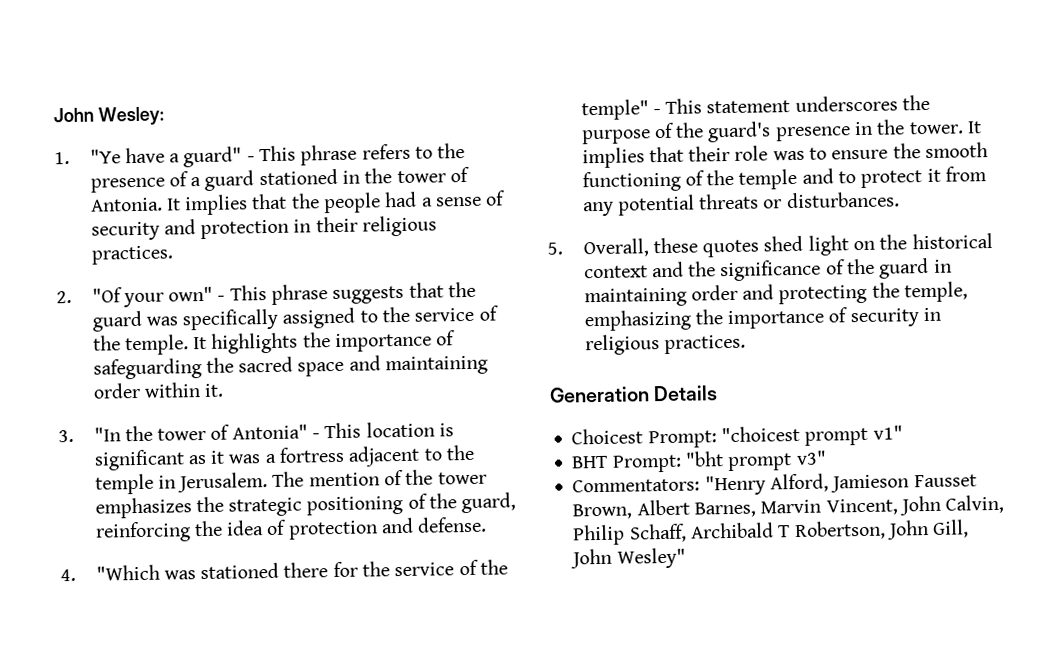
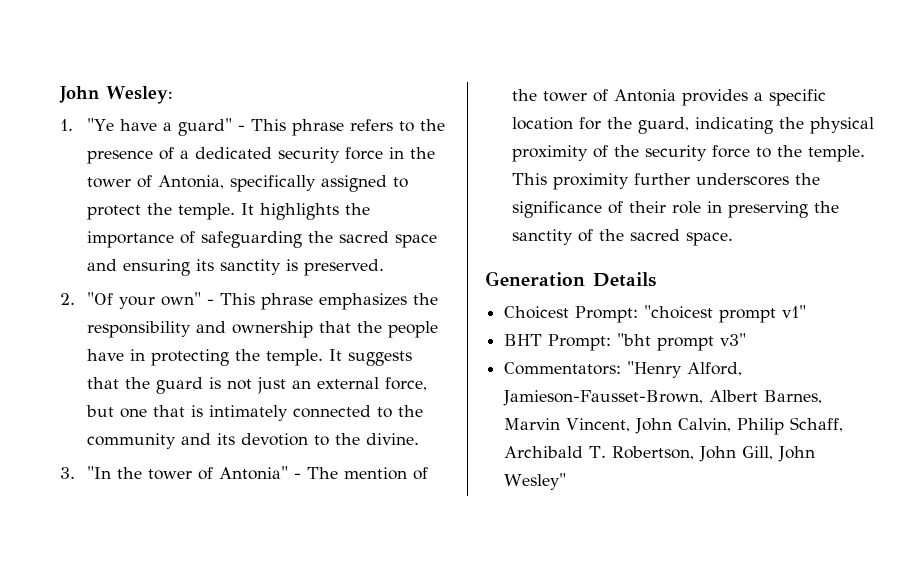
- 1. "Ye have a guard" - This phrase refers to the presence of a guard stationed in the tower of Antonia. It implies that the people had a sense of security and protection in their religious practices.
- 2. "Of your own" - This phrase suggests that the guard was specifically assigned to the service of the temple.
+ 1. "Ye have a guard" - This phrase refers to the presence of a dedicated security force in the tower of Antonia, specifically assigned to protect the temple.
- It highlights the importance of safeguarding the sacred space and maintaining order within it.
+ It highlights the importance of safeguarding the sacred space and ensuring its sanctity is preserved.
+ 2. "Of your own" - This phrase emphasizes the responsibility and ownership that the people have in protecting the temple. It suggests that the guard is not just an external force, but one that is intimately connected to the community and its devotion to the divine.
- 3. "In the tower of Antonia" - This location is significant as it was a fortress adjacent to the temple in Jerusalem. The mention of the tower emphasizes the strategic positioning of the guard, reinforcing the idea of protection and defense.
- 4. "Which was stationed there for the service of the temple" - This statement underscores the purpose of the guard's presence in the tower. It implies that their role was to ensure the smooth functioning of the temple and to protect it from any potential threats or disturbances.
- 5. Overall, these quotes shed light on the historical context and the significance of the guard in maintaining order and protecting the temple, emphasizing the importance of security in religious practices.
+ 3. "In the tower of Antonia" - The mention of the tower of Antonia provides a specific location for the guard, indicating the physical proximity of the security force to the temple. This proximity further underscores the significance of their role in preserving the sanctity of the sacred space.
- Commentators: "Henry Alford, Jamieson Fausset Brown, Albert Barnes, Marvin Vincent, John Calvin, Philip Schaff, Archibald T Robertson, John Gill, John Wesley"
+ Commentators: "Henry Alford, Jamieson-Fausset-Brown, Albert Barnes, Marvin Vincent, John Calvin, Philip Schaff, Archibald T. Robertson, John Gill, John Wesley"

